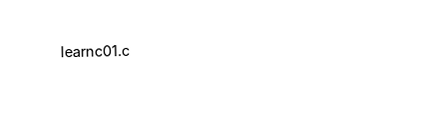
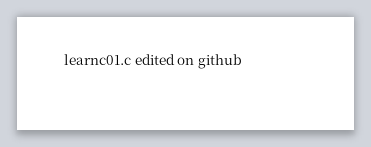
- learnc01.c
+ learnc01.c edited on github

